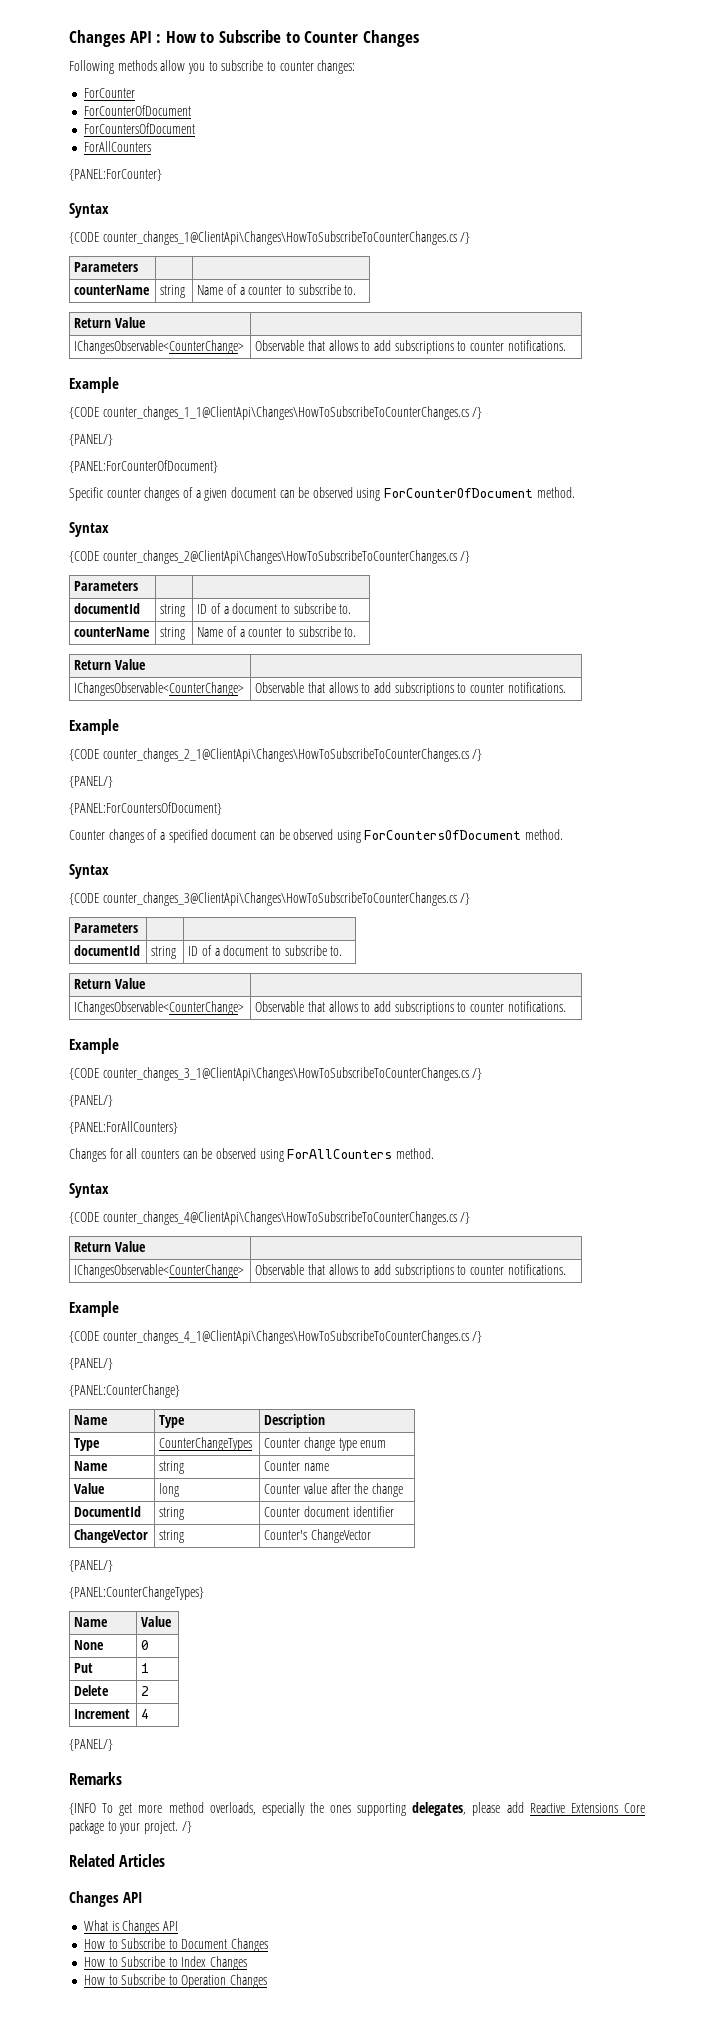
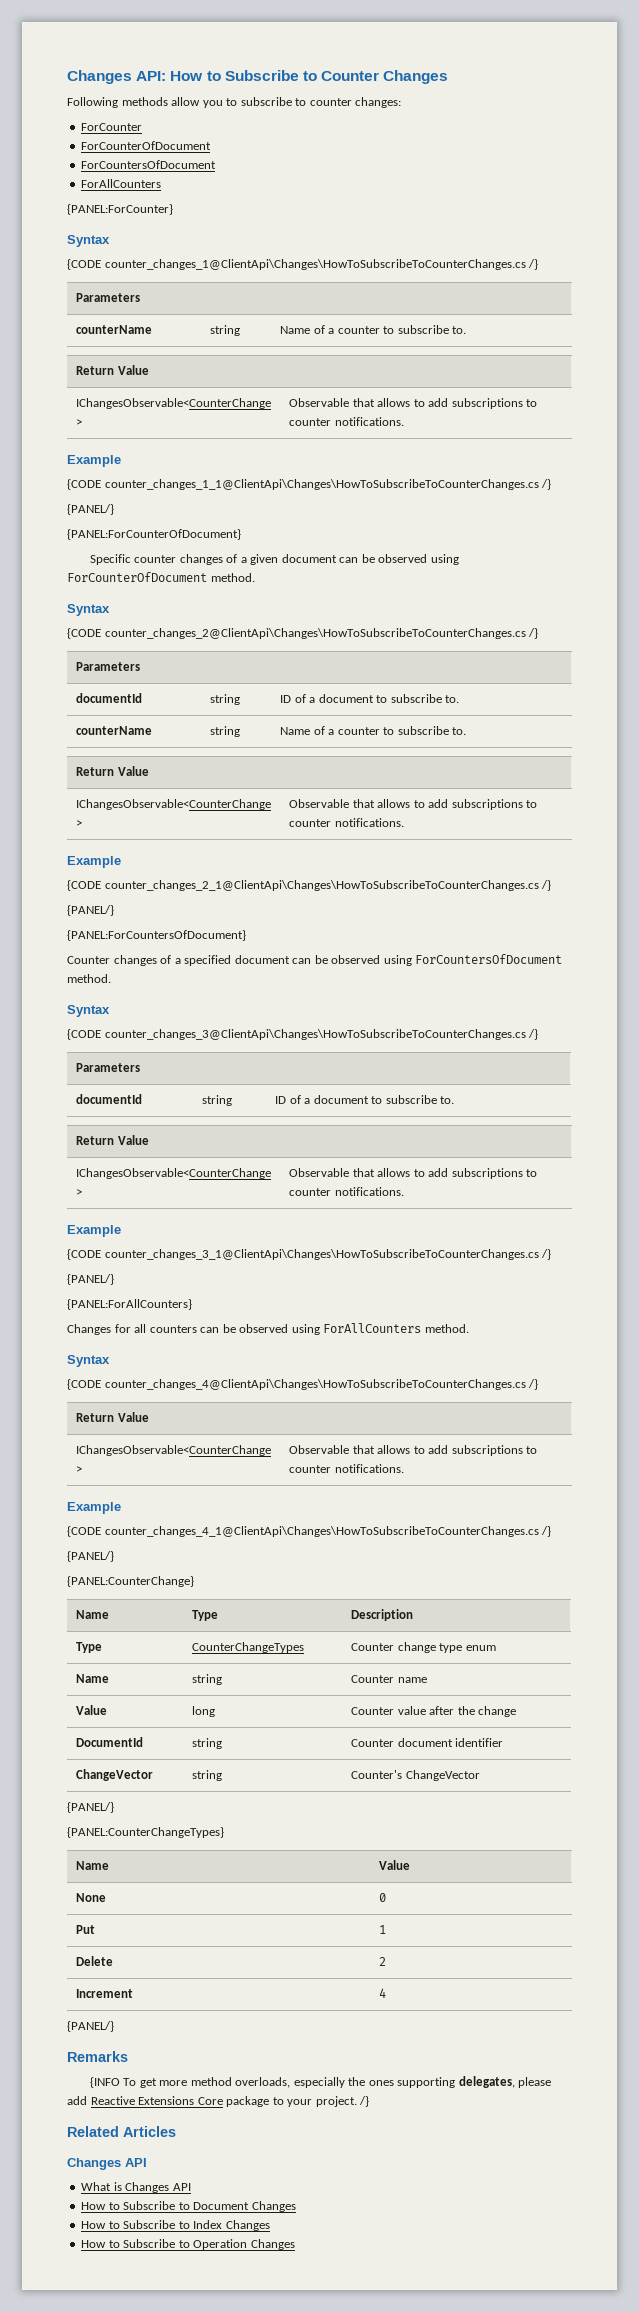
- Changes API : How to Subscribe to Counter Changes
+ Changes API: How to Subscribe to Counter Changes

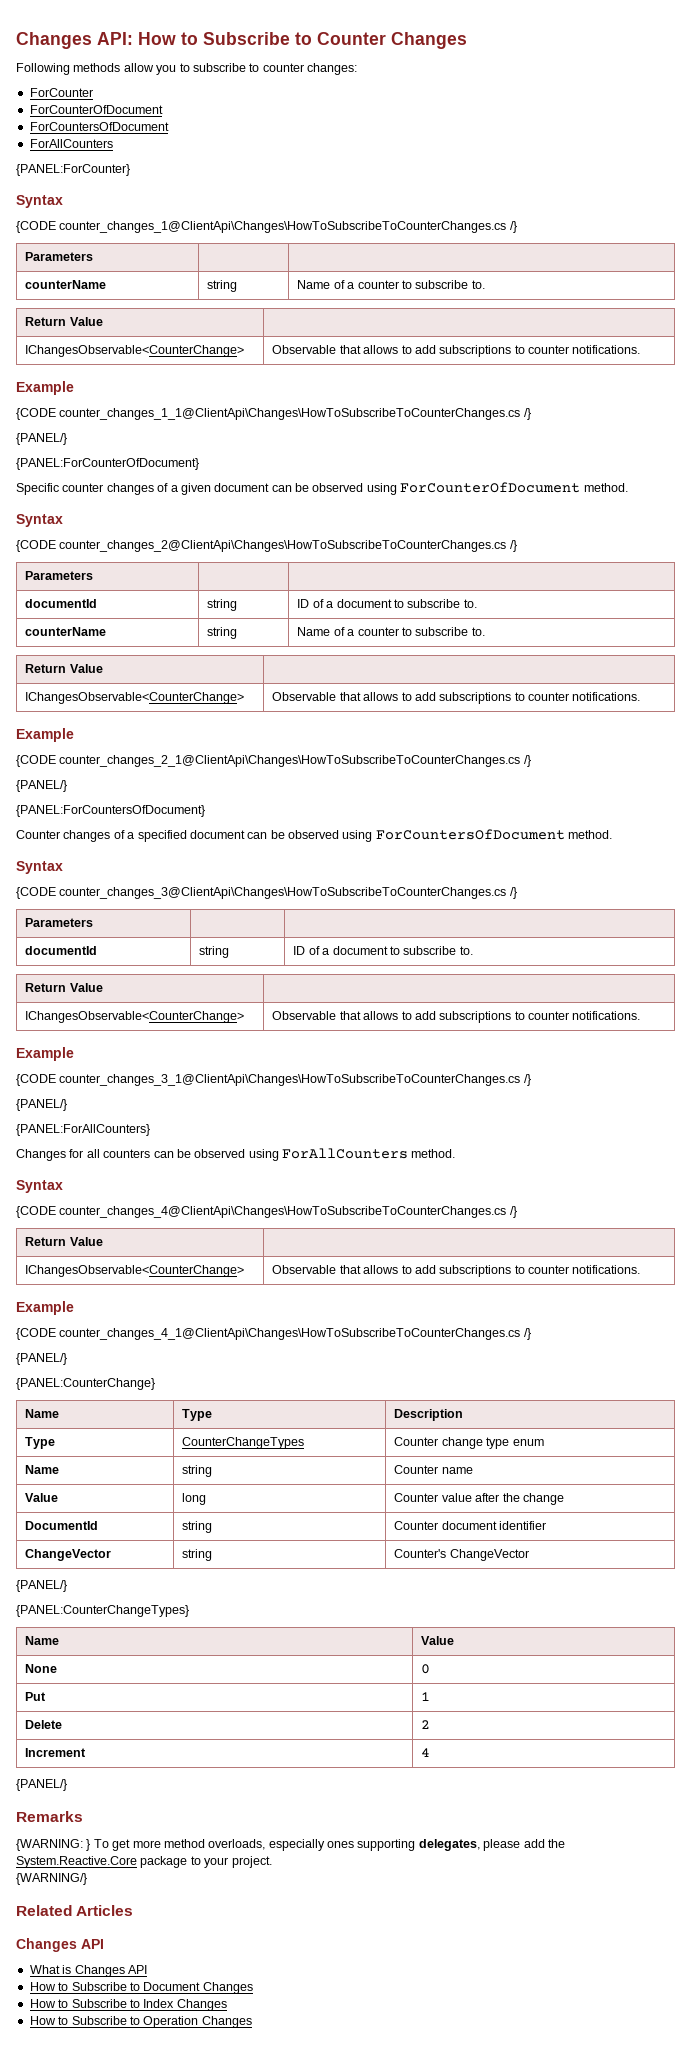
- {INFO To get more method overloads, especially the ones supporting delegates, please add Reactive Extensions Core package to your project. /}
+ {WARNING: } To get more method overloads, especially ones supporting delegates, please add the System.Reactive.Core package to your project.
+ {WARNING/}

